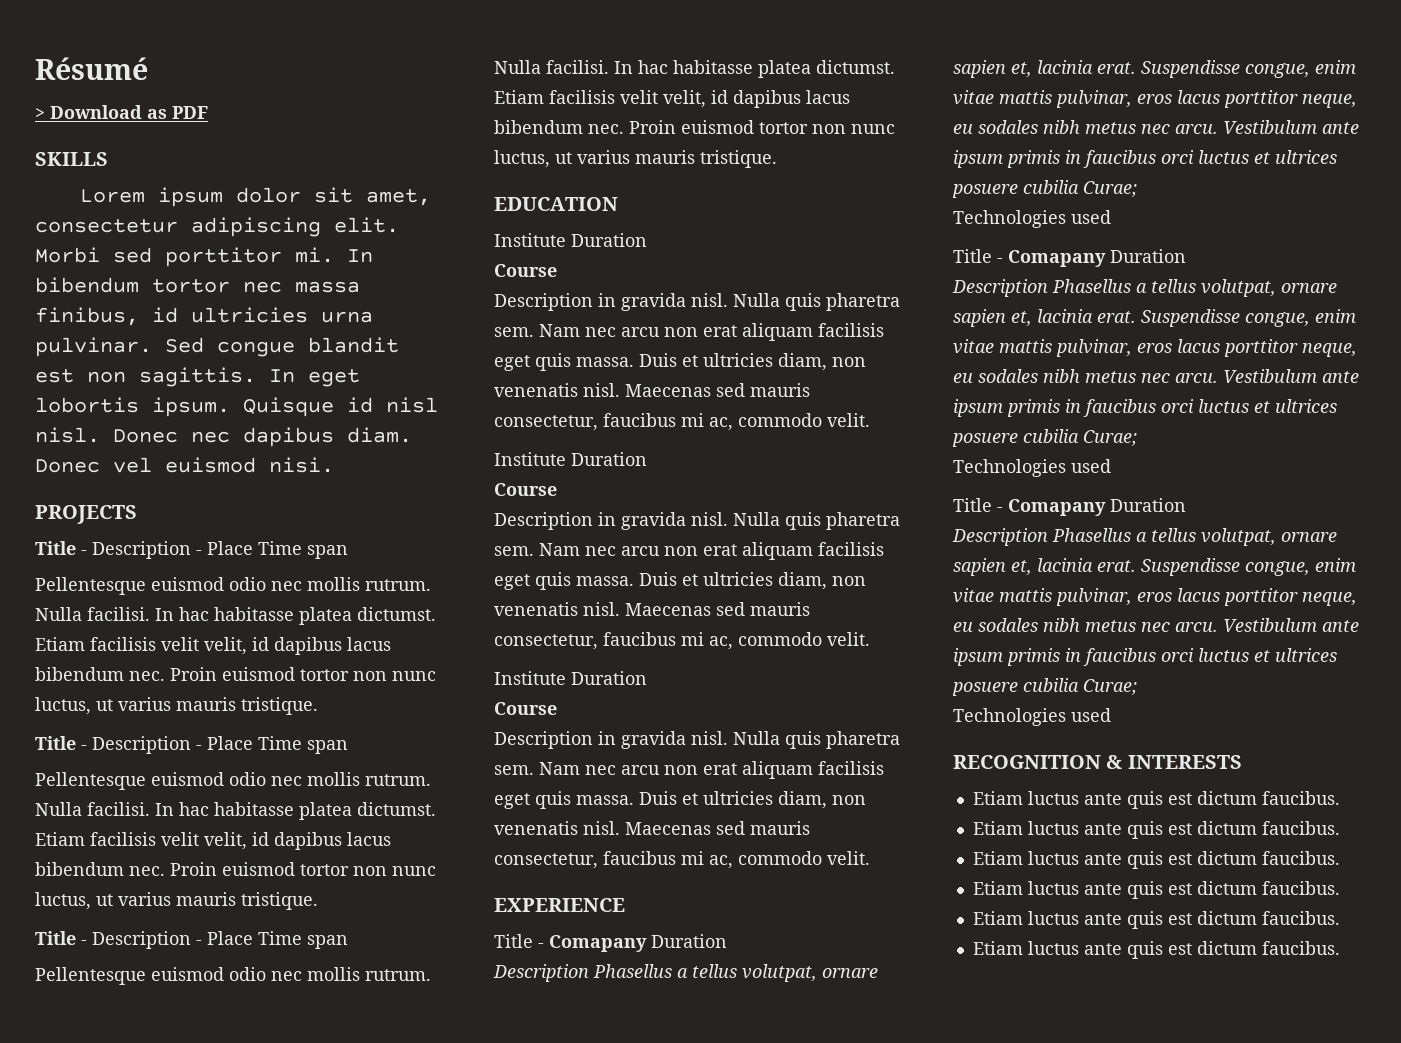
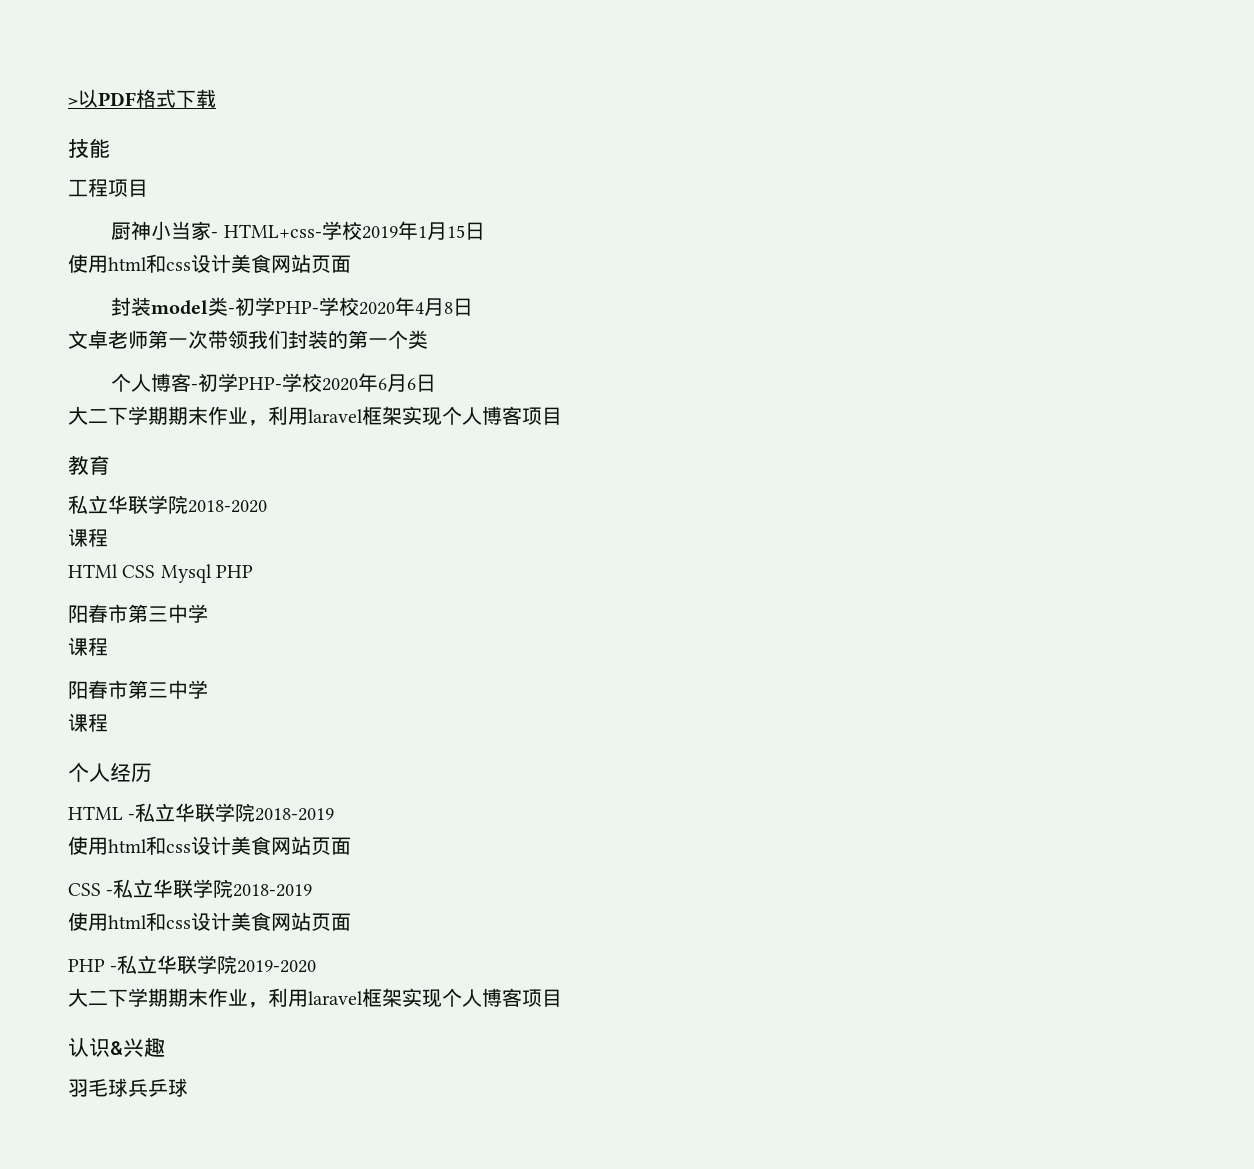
- Résumé
- > Download as PDF
- SKILLS
- Lorem ipsum dolor sit amet, consectetur adipiscing elit. Morbi sed porttitor mi. In bibendum tortor nec massa finibus, id ultricies urna pulvinar. Sed congue blandit est non sagittis. In eget lobortis ipsum. Quisque id nisl nisl. Donec nec dapibus diam. Donec vel euismod nisi.
- PROJECTS
- Title - Description - Place Time span
- Pellentesque euismod odio nec mollis rutrum. Nulla facilisi. In hac habitasse platea dictumst. Etiam facilisis velit velit, id dapibus lacus bibendum nec. Proin euismod tortor non nunc luctus, ut varius mauris tristique.
- Title - Description - Place Time span
- Pellentesque euismod odio nec mollis rutrum. Nulla facilisi. In hac habitasse platea dictumst. Etiam facilisis velit velit, id dapibus lacus bibendum nec. Proin euismod tortor non nunc luctus, ut varius mauris tristique.
- Title - Description - Place Time span
- Pellentesque euismod odio nec mollis rutrum. Nulla facilisi. In hac habitasse platea dictumst. Etiam facilisis velit velit, id dapibus lacus bibendum nec. Proin euismod tortor non nunc luctus, ut varius mauris tristique.
- EDUCATION
- Institute Duration
- Course
- Description in gravida nisl. Nulla quis pharetra sem. Nam nec arcu non erat aliquam facilisis eget quis massa. Duis et ultricies diam, non venenatis nisl. Maecenas sed mauris consectetur, faucibus mi ac, commodo velit.
- Institute Duration
- Course
- Description in gravida nisl. Nulla quis pharetra sem. Nam nec arcu non erat aliquam facilisis eget quis massa. Duis et ultricies diam, non venenatis nisl. Maecenas sed mauris consectetur, faucibus mi ac, commodo velit.
- Institute Duration
- Course
- Description in gravida nisl. Nulla quis pharetra sem. Nam nec arcu non erat aliquam facilisis eget quis massa. Duis et ultricies diam, non venenatis nisl. Maecenas sed mauris consectetur, faucibus mi ac, commodo velit.
- EXPERIENCE
- Title - Comapany Duration
- Description Phasellus a tellus volutpat, ornare sapien et, lacinia erat. Suspendisse congue, enim vitae mattis pulvinar, eros lacus porttitor neque, eu sodales nibh metus nec arcu. Vestibulum ante ipsum primis in faucibus orci luctus et ultrices posuere cubilia Curae;
- Technologies used
- Title - Comapany Duration
- Description Phasellus a tellus volutpat, ornare sapien et, lacinia erat. Suspendisse congue, enim vitae mattis pulvinar, eros lacus porttitor neque, eu sodales nibh metus nec arcu. Vestibulum ante ipsum primis in faucibus orci luctus et ultrices posuere cubilia Curae;
- Technologies used
- Title - Comapany Duration
- Description Phasellus a tellus volutpat, ornare sapien et, lacinia erat. Suspendisse congue, enim vitae mattis pulvinar, eros lacus porttitor neque, eu sodales nibh metus nec arcu. Vestibulum ante ipsum primis in faucibus orci luctus et ultrices posuere cubilia Curae;
- Technologies used
- RECOGNITION & INTERESTS
- Etiam luctus ante quis est dictum faucibus.
- Etiam luctus ante quis est dictum faucibus.
- Etiam luctus ante quis est dictum faucibus.
- Etiam luctus ante quis est dictum faucibus.
- Etiam luctus ante quis est dictum faucibus.
- Etiam luctus ante quis est dictum faucibus.
+ >以PDF格式下载
+ 技能
+ 工程项目
+ 厨神小当家- HTML+css-学校2019年1月15日
+ 使用html和css设计美食网站页面
+ 封装model类-初学PHP-学校2020年4月8日
+ 文卓老师第一次带领我们封装的第一个类
+ 个人博客-初学PHP-学校2020年6月6日
+ 大二下学期期末作业，利用laravel框架实现个人博客项目
+ 教育
+ 私立华联学院2018-2020
+ 课程
+ HTMl CSS Mysql PHP
+ 阳春市第三中学
+ 课程
+ 阳春市第三中学
+ 课程
+ 个人经历
+ HTML -私立华联学院2018-2019
+ 使用html和css设计美食网站页面
+ CSS -私立华联学院2018-2019
+ 使用html和css设计美食网站页面
+ PHP -私立华联学院2019-2020
+ 大二下学期期末作业，利用laravel框架实现个人博客项目
+ 认识&兴趣
+ 羽毛球兵乒球

